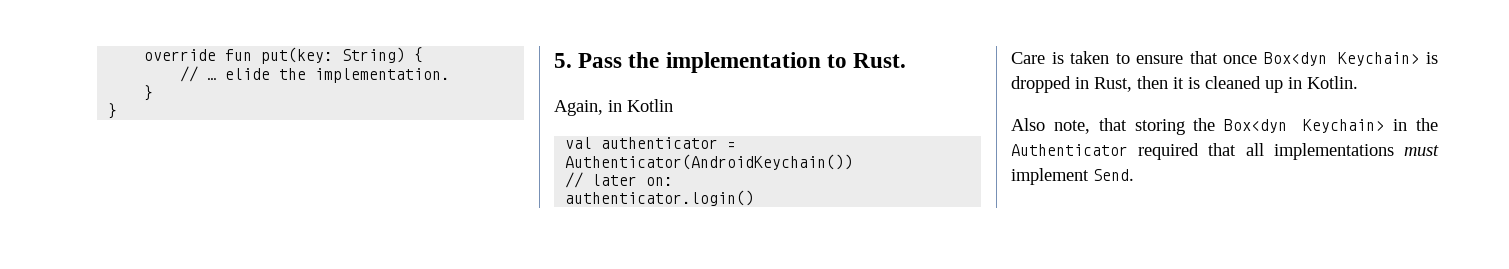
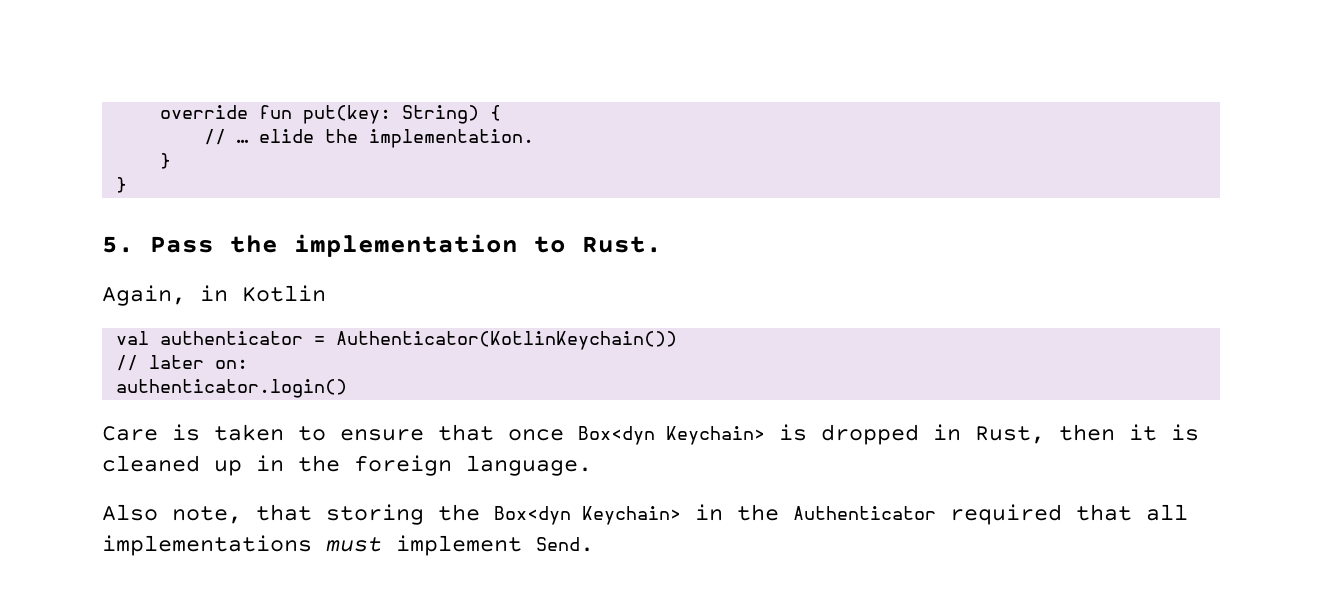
- val authenticator = Authenticator(AndroidKeychain())
+ val authenticator = Authenticator(KotlinKeychain())
- Care is taken to ensure that once Box<dyn Keychain> is dropped in Rust, then it is cleaned up in Kotlin.
+ Care is taken to ensure that once Box<dyn Keychain> is dropped in Rust, then it is cleaned up in the foreign language.

